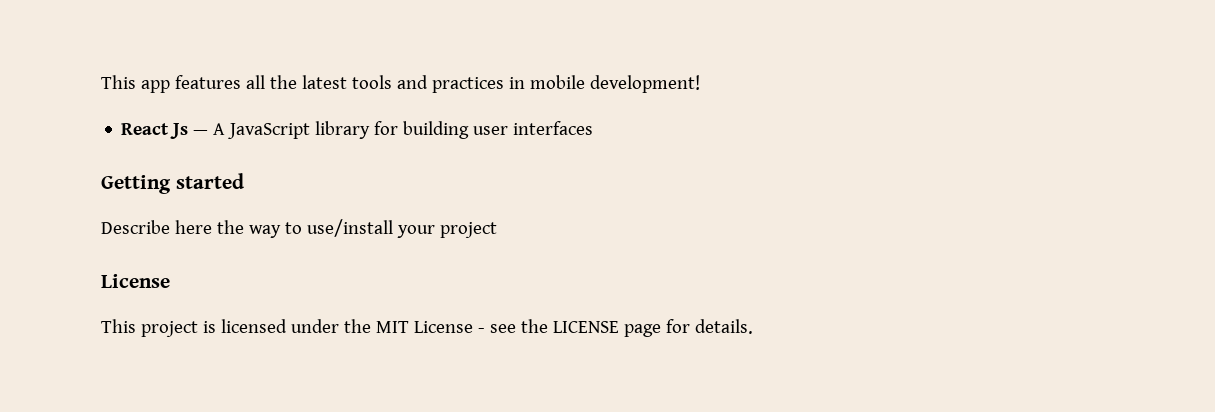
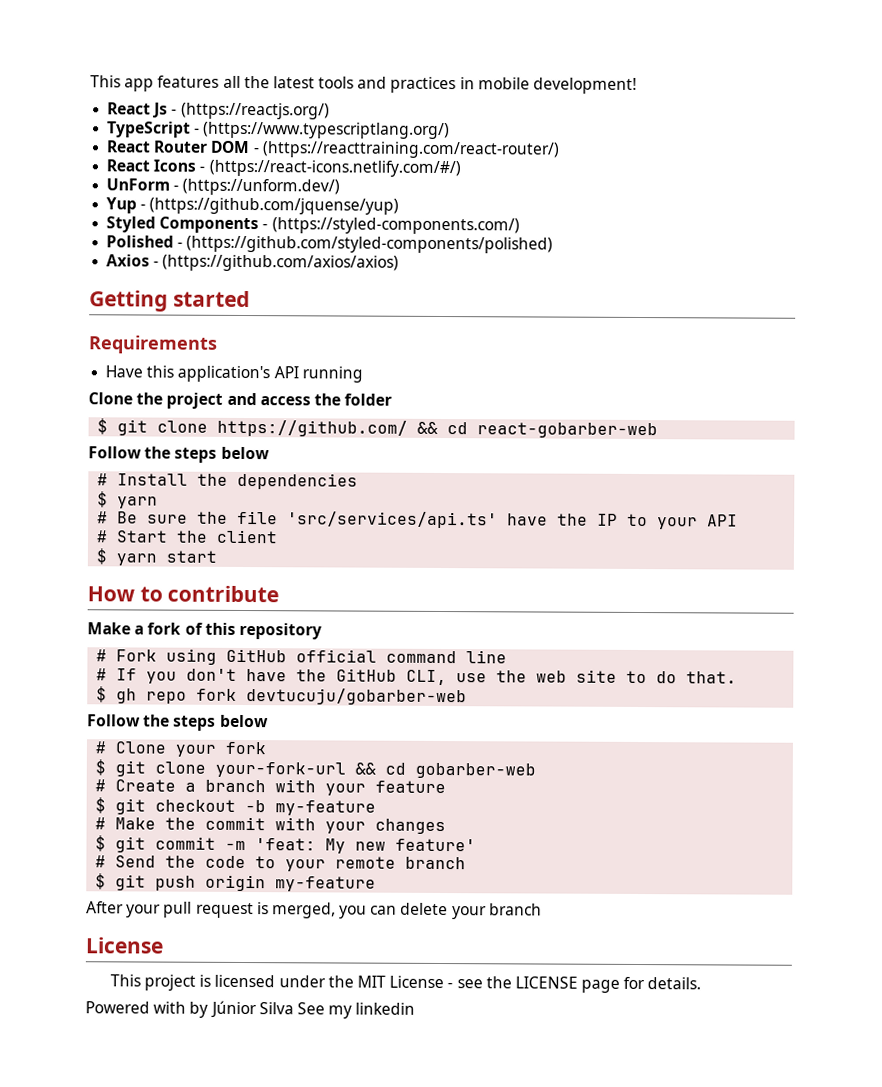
- React Js — A JavaScript library for building user interfaces
+ React Js - (https://reactjs.org/)
+ TypeScript - (https://www.typescriptlang.org/)
+ React Router DOM - (https://reacttraining.com/react-router/)
+ React Icons - (https://react-icons.netlify.com/#/)
+ UnForm - (https://unform.dev/)
+ Yup - (https://github.com/jquense/yup)
+ Styled Components - (https://styled-components.com/)
+ Polished - (https://github.com/styled-components/polished)
+ Axios - (https://github.com/axios/axios)
  Getting started
- Describe here the way to use/install your project
+ Requirements
+ Have this application's API running
+ Clone the project and access the folder
+ $ git clone https://github.com/ && cd react-gobarber-web
+ Follow the steps below
+ # Install the dependencies
+ $ yarn
+ # Be sure the file 'src/services/api.ts' have the IP to your API
+ # Start the client
+ $ yarn start
+ How to contribute
+ Make a fork of this repository
+ # Fork using GitHub official command line
+ # If you don't have the GitHub CLI, use the web site to do that.
+ $ gh repo fork devtucuju/gobarber-web
+ Follow the steps below
+ # Clone your fork
+ $ git clone your-fork-url && cd gobarber-web
+ # Create a branch with your feature
+ $ git checkout -b my-feature
+ # Make the commit with your changes
+ $ git commit -m 'feat: My new feature'
+ # Send the code to your remote branch
+ $ git push origin my-feature
+ After your pull request is merged, you can delete your branch
+ Powered with by Júnior Silva See my linkedin

